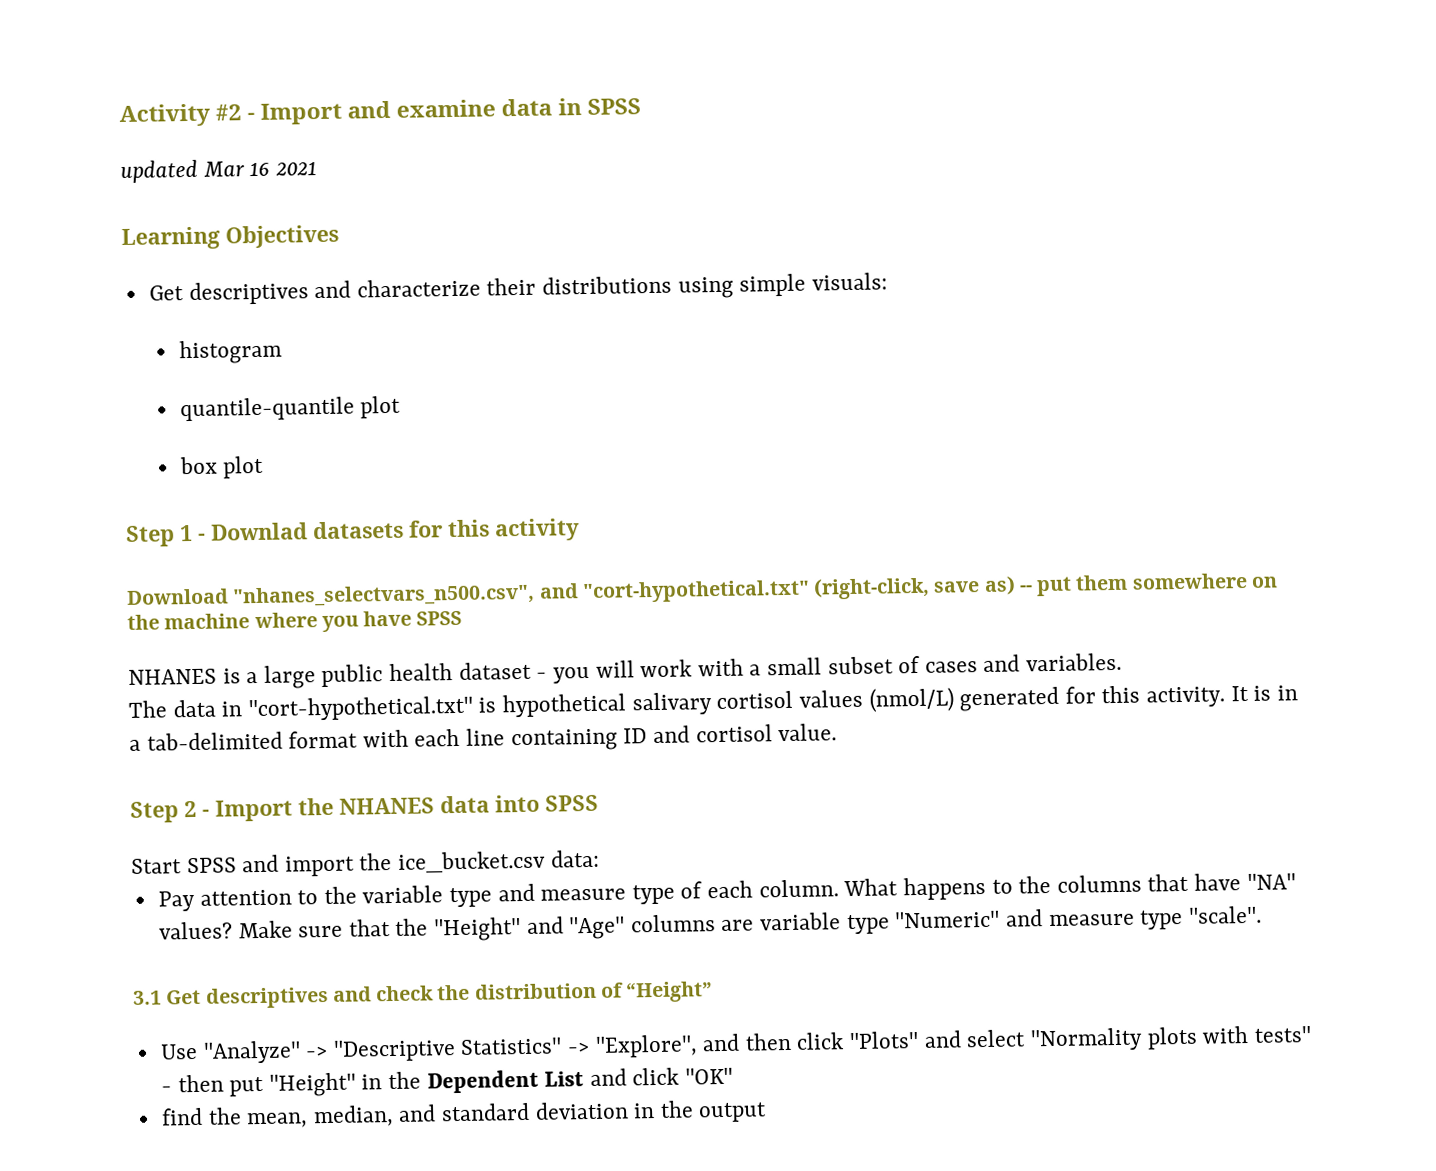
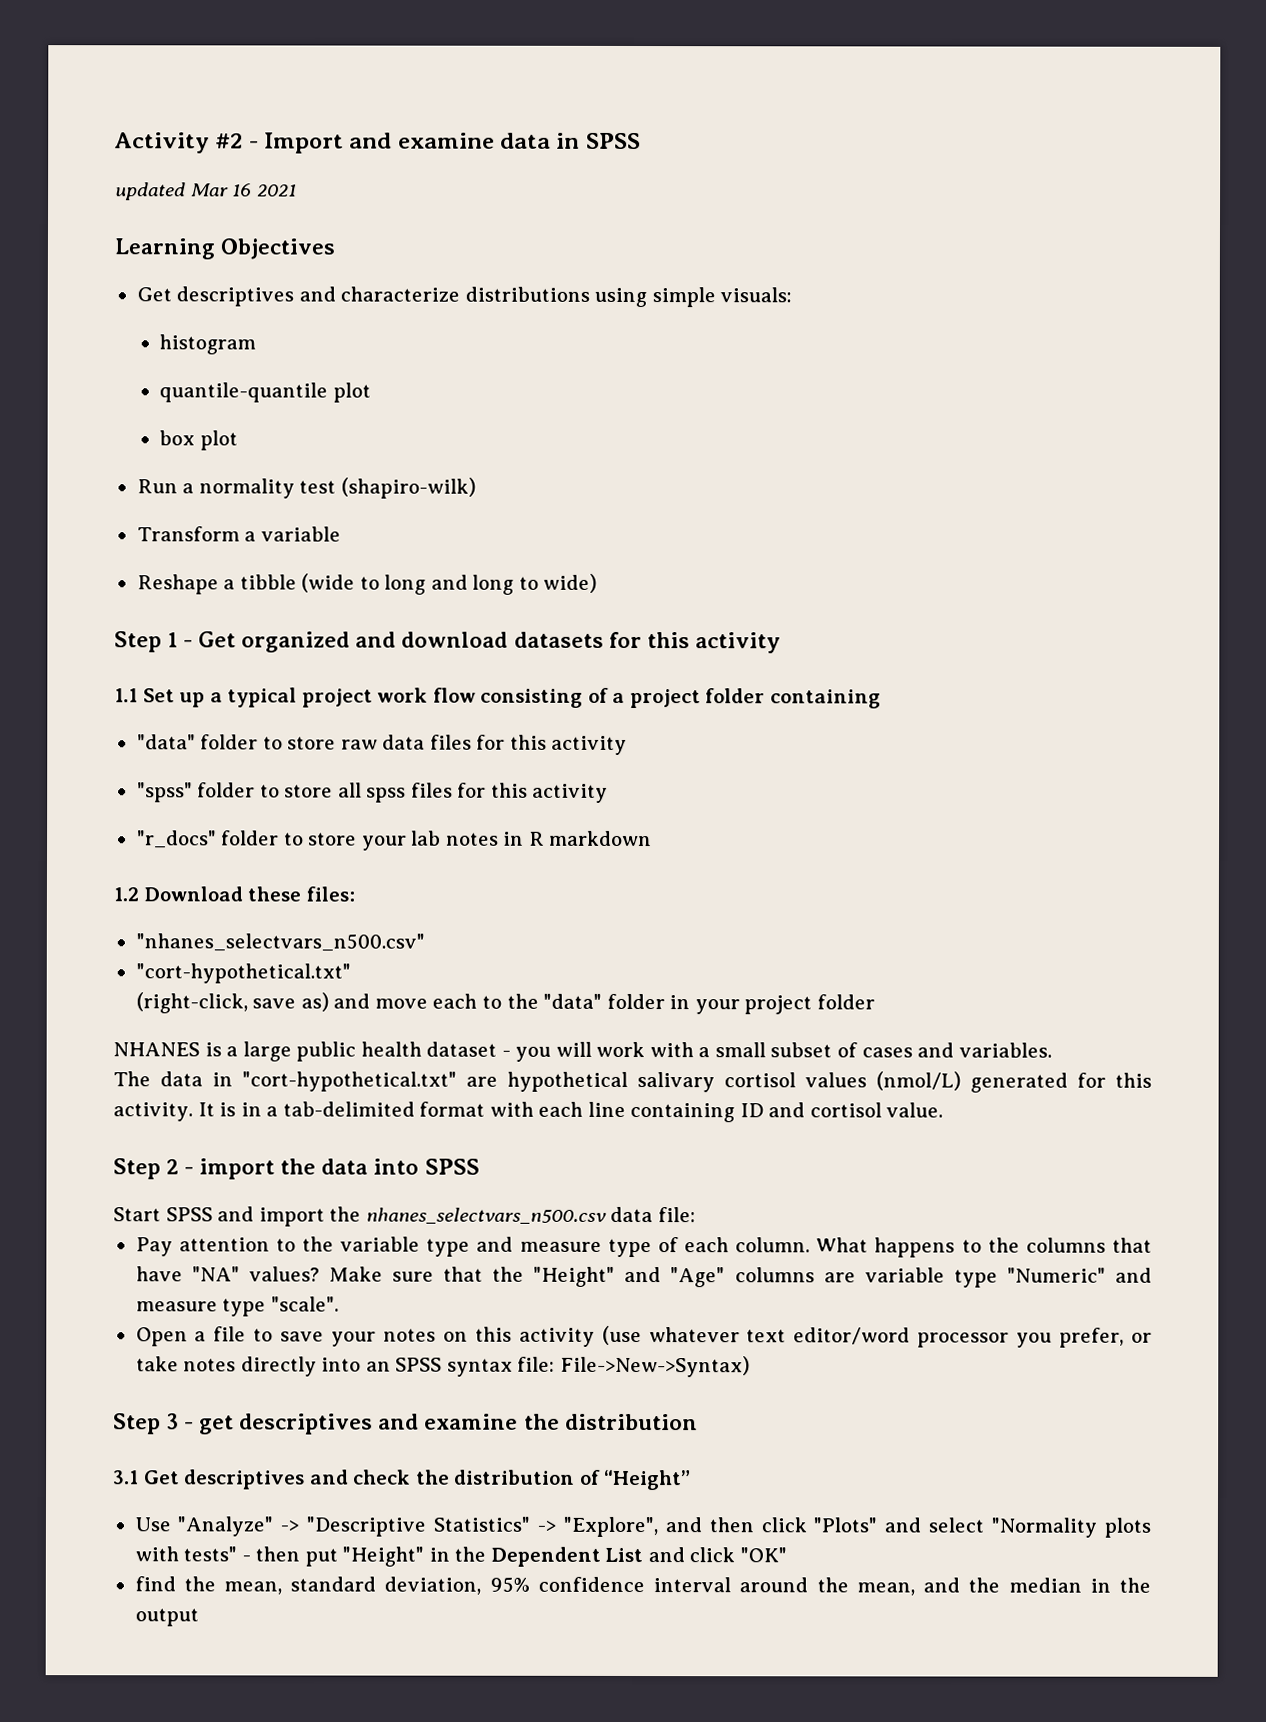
- Get descriptives and characterize their distributions using simple visuals:
+ Get descriptives and characterize distributions using simple visuals:
+ Run a normality test (shapiro-wilk)
+ Transform a variable
+ Reshape a tibble (wide to long and long to wide)
- Step 1 - Downlad datasets for this activity
+ Step 1 - Get organized and download datasets for this activity
- Download "nhanes_selectvars_n500.csv", and "cort-hypothetical.txt" (right-click, save as) -- put them somewhere on the machine where you have SPSS
+ 1.1 Set up a typical project work flow consisting of a project folder containing
+ "data" folder to store raw data files for this activity
+ "spss" folder to store all spss files for this activity
+ "r_docs" folder to store your lab notes in R markdown
+ 1.2 Download these files:
+ "nhanes_selectvars_n500.csv"
+ "cort-hypothetical.txt"
+ (right-click, save as) and move each to the "data" folder in your project folder
- The data in "cort-hypothetical.txt" is hypothetical salivary cortisol values (nmol/L) generated for this activity.
+ The data in "cort-hypothetical.txt" are hypothetical salivary cortisol values (nmol/L) generated for this activity.
- Step 2 - Import the NHANES data into SPSS
+ Step 2 - import the data into SPSS
- Start SPSS and import the ice_bucket.csv data:
+ Start SPSS and import the nhanes_selectvars_n500.csv data file:
+ Open a file to save your notes on this activity (use whatever text editor/word processor you prefer, or take notes directly into an SPSS syntax file: File->New->Syntax)
+ Step 3 - get descriptives and examine the distribution
- find the mean, median, and standard deviation in the output
+ find the mean, standard deviation, 95% confidence interval around the mean, and the median in the output

